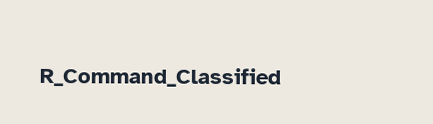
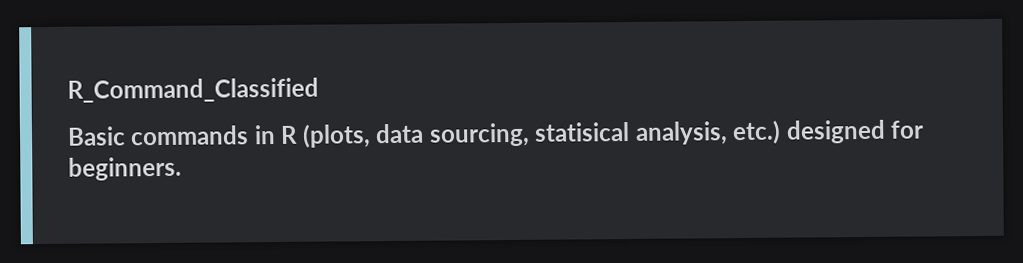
+ Basic commands in R (plots, data sourcing, statisical analysis, etc.) designed for beginners.

